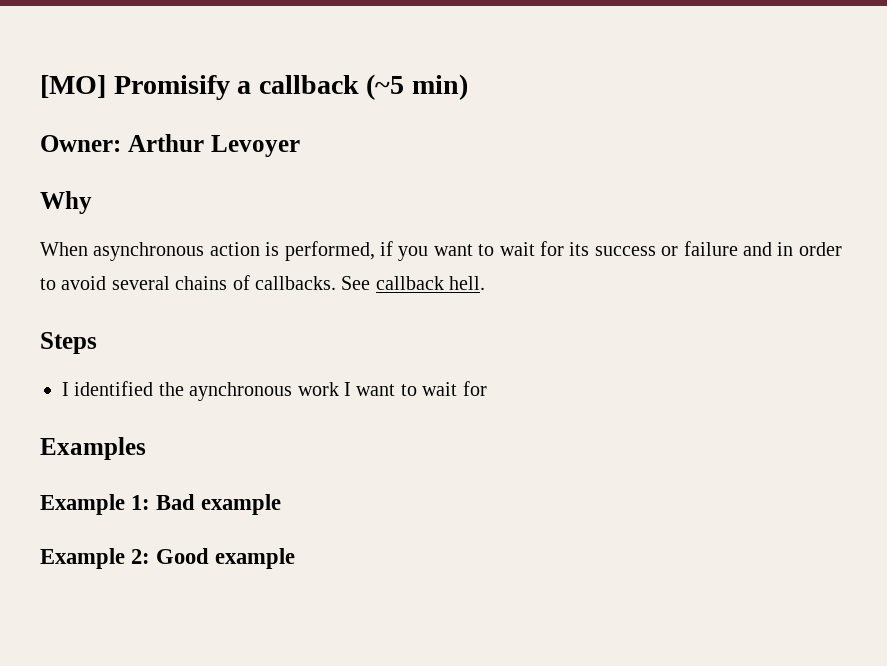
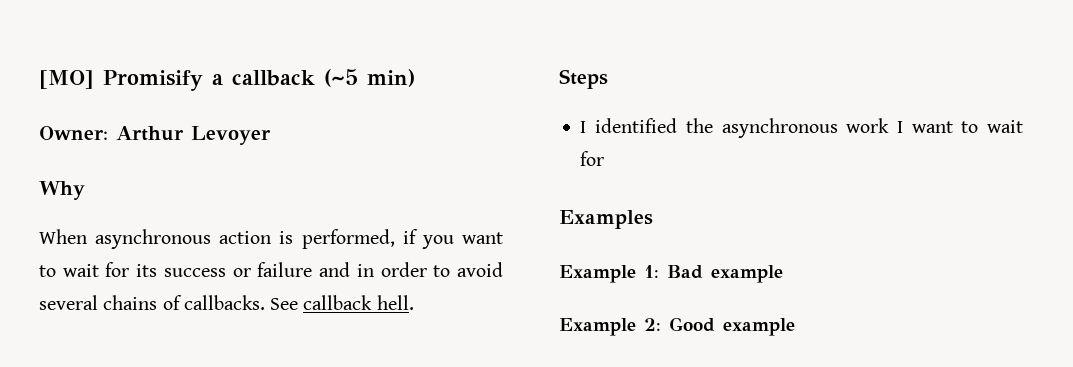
- I identified the aynchronous work I want to wait for
+ I identified the asynchronous work I want to wait for

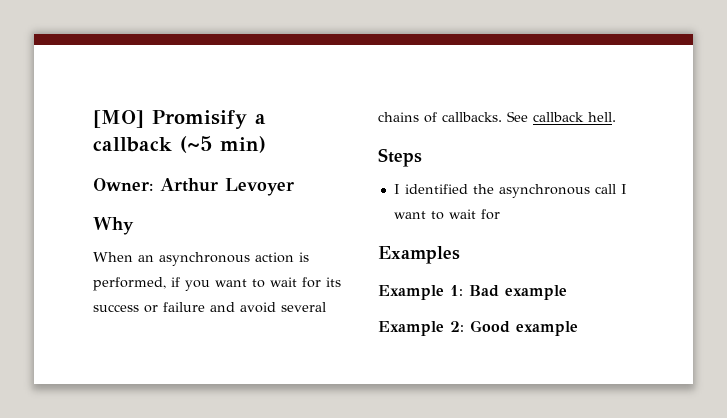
- When asynchronous action is performed, if you want to wait for its success or failure and in order to avoid several chains of callbacks.
+ When an asynchronous action is performed, if you want to wait for its success or failure and avoid several chains of callbacks.
- I identified the asynchronous work I want to wait for
+ I identified the asynchronous call I want to wait for

